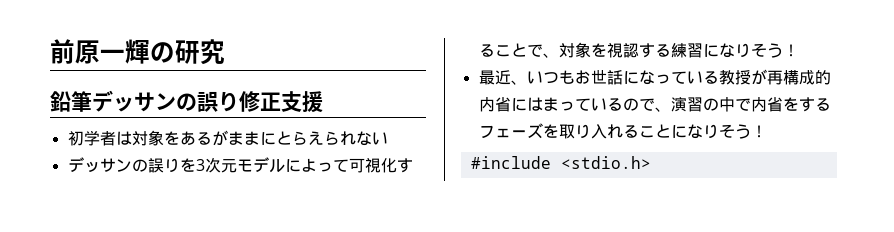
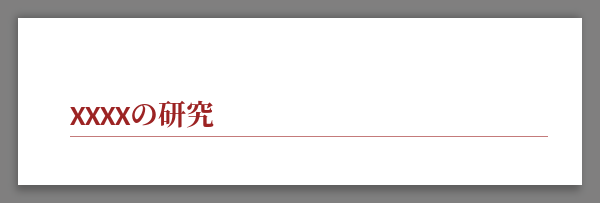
- 前原一輝の研究
+ XXXXの研究
- 鉛筆デッサンの誤り修正支援
- 初学者は対象をあるがままにとらえられない
- デッサンの誤りを3次元モデルによって可視化することで、対象を視認する練習になりそう！
- 最近、いつもお世話になっている教授が再構成的内省にはまっているので、演習の中で内省をするフェーズを取り入れることになりそう！
- #include <stdio.h>

